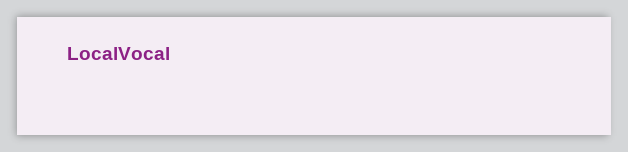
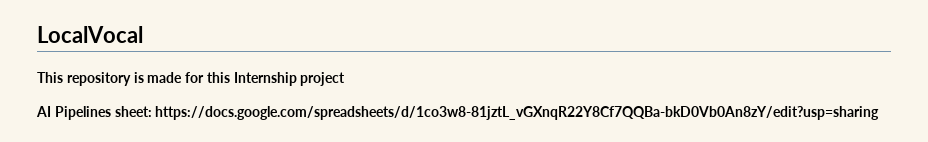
+ This repository is made for this Internship project
+ AI Pipelines sheet: https://docs.google.com/spreadsheets/d/1co3w8-81jztL_vGXnqR22Y8Cf7QQBa-bkD0Vb0An8zY/edit?usp=sharing

